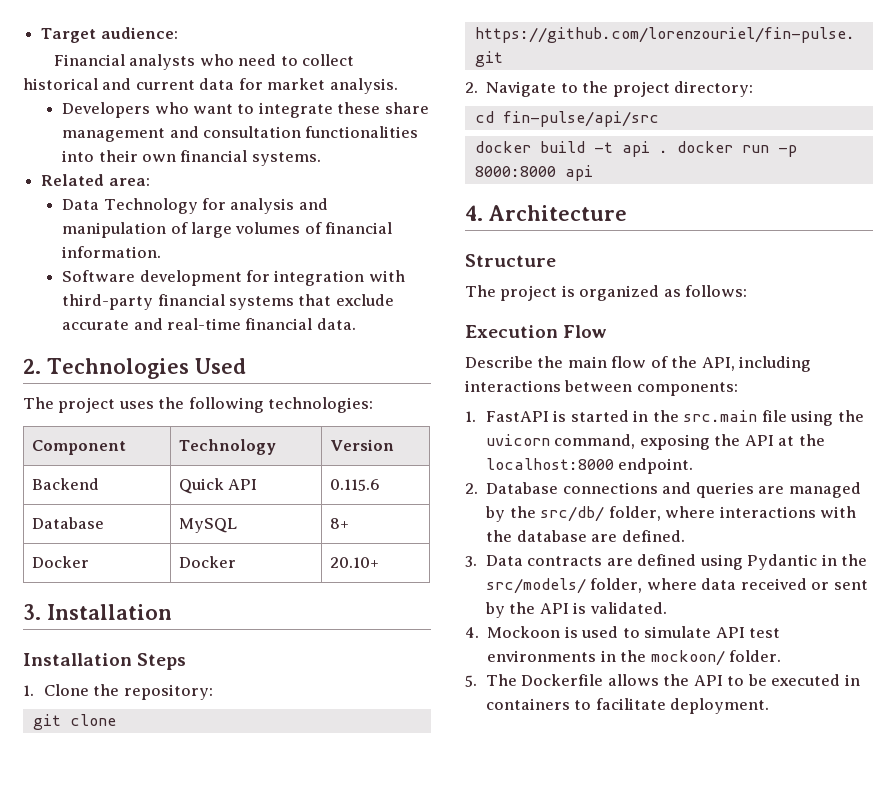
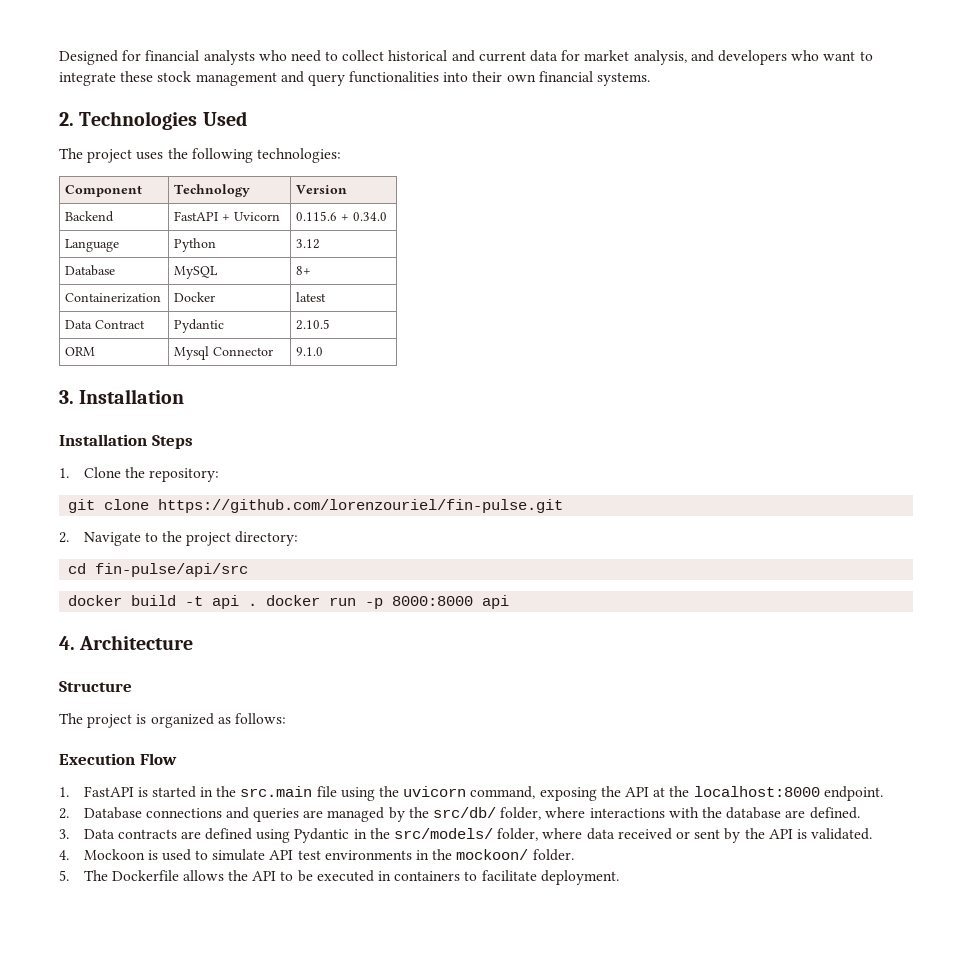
- Target audience:
- Financial analysts who need to collect historical and current data for market analysis.
- Developers who want to integrate these share management and consultation functionalities into their own financial systems.
+ Designed for financial analysts who need to collect historical and current data for market analysis, and developers who want to integrate these stock management and query functionalities into their own financial systems.
- Related area:
- Data Technology for analysis and manipulation of large volumes of financial information.
- Software development for integration with third-party financial systems that exclude accurate and real-time financial data.
- Backend | Quick API | 0.115.6
+ Backend | FastAPI + Uvicorn | 0.115.6 + 0.34.0
+ Language | Python | 3.12
- Docker | Docker | 20.10+
+ Containerization | Docker | latest
+ Data Contract | Pydantic | 2.10.5
+ ORM | Mysql Connector | 9.1.0
- Describe the main flow of the API, including interactions between components:

